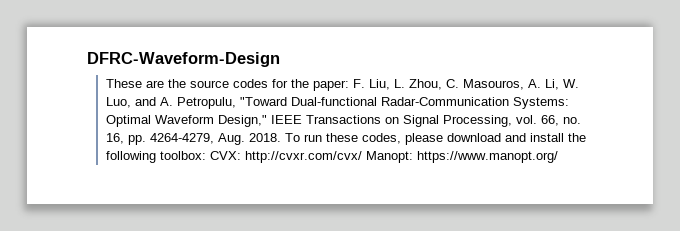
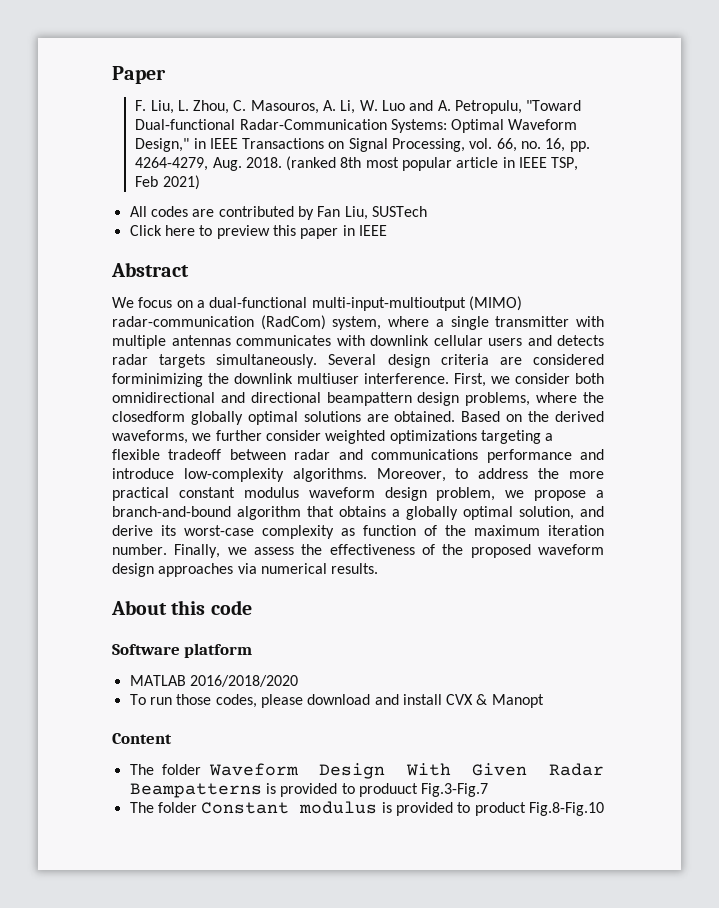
- DFRC-Waveform-Design
- These are the source codes for the paper: F. Liu, L. Zhou, C. Masouros, A. Li, W. Luo, and A. Petropulu, "Toward Dual-functional Radar-Communication Systems: Optimal Waveform Design," IEEE Transactions on Signal Processing, vol. 66, no. 16, pp. 4264-4279, Aug. 2018. To run these codes, please download and install the following toolbox: CVX: http://cvxr.com/cvx/ Manopt: https://www.manopt.org/
+ Paper
+ F. Liu, L. Zhou, C. Masouros, A. Li, W. Luo and A. Petropulu, "Toward Dual-functional Radar-Communication Systems: Optimal Waveform Design," in IEEE Transactions on Signal Processing, vol. 66, no. 16, pp. 4264-4279, Aug. 2018. (ranked 8th most popular article in IEEE TSP, Feb 2021)
+ All codes are contributed by Fan Liu, SUSTech
+ Click here to preview this paper in IEEE
+ Abstract
+ We focus on a dual-functional multi-input-multioutput (MIMO) radar-communication (RadCom) system, where a single transmitter with multiple antennas communicates with downlink cellular users and detects radar targets simultaneously. Several design criteria are considered forminimizing the downlink multiuser interference. First, we consider both omnidirectional and directional beampattern design problems, where the closedform globally optimal solutions are obtained. Based on the derived waveforms, we further consider weighted optimizations targeting a flexible tradeoff between radar and communications performance and introduce low-complexity algorithms. Moreover, to address the more practical constant modulus waveform design problem, we propose a branch-and-bound algorithm that obtains a globally optimal solution, and derive its worst-case complexity as function of the maximum iteration number. Finally, we assess the effectiveness of the proposed waveform design approaches via numerical results.
+ About this code
+ Software platform
+ MATLAB 2016/2018/2020
+ To run those codes, please download and install CVX & Manopt
+ Content
+ The folder Waveform Design With Given Radar Beampatterns is provided to produuct Fig.3-Fig.7
+ The folder Constant modulus is provided to product Fig.8-Fig.10

